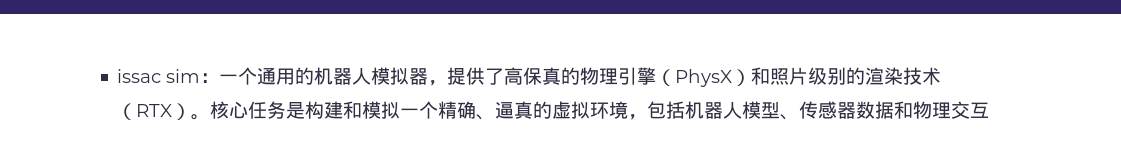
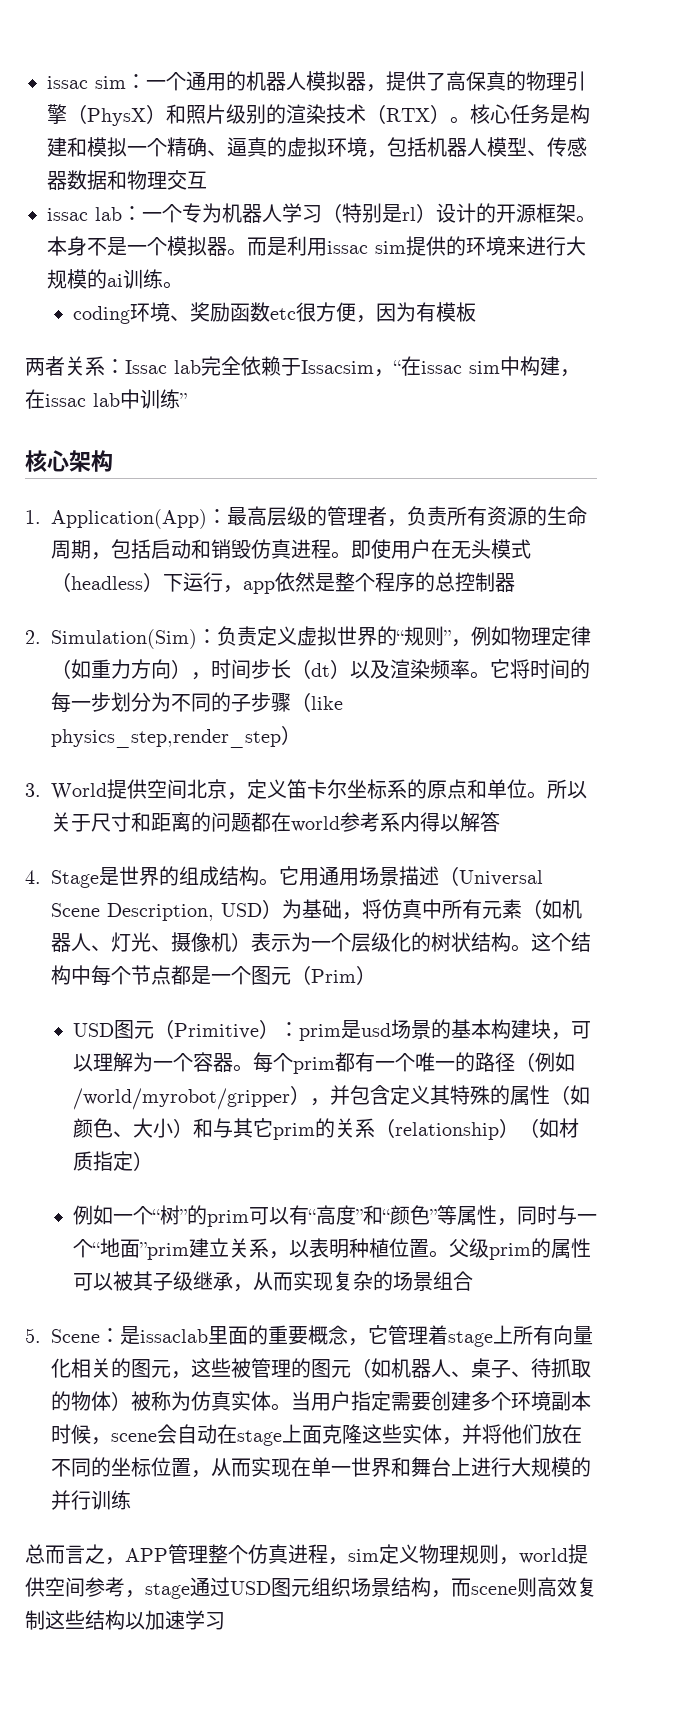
+ issac lab：一个专为机器人学习（特别是rl）设计的开源框架。本身不是一个模拟器。而是利用issac sim提供的环境来进行大规模的ai训练。
+ coding环境、奖励函数etc很方便，因为有模板
+ 两者关系：Issac lab完全依赖于Issacsim，“在issac sim中构建，在issac lab中训练”
+ 核心架构
+ 1. Application(App)：最高层级的管理者，负责所有资源的生命周期，包括启动和销毁仿真进程。即使用户在无头模式（headless）下运行，app依然是整个程序的总控制器
+ 2. Simulation(Sim)：负责定义虚拟世界的“规则”，例如物理定律（如重力方向），时间步长（dt）以及渲染频率。它将时间的每一步划分为不同的子步骤（like physics_step,render_step）
+ 3. World提供空间北京，定义笛卡尔坐标系的原点和单位。所以关于尺寸和距离的问题都在world参考系内得以解答
+ 4. Stage是世界的组成结构。它用通用场景描述（Universal Scene Description, USD）为基础，将仿真中所有元素（如机器人、灯光、摄像机）表示为一个层级化的树状结构。这个结构中每个节点都是一个图元（Prim）
+ USD图元（Primitive）：prim是usd场景的基本构建块，可以理解为一个容器。每个prim都有一个唯一的路径（例如/world/myrobot/gripper），并包含定义其特殊的属性（如颜色、大小）和与其它prim的关系（relationship）（如材质指定）
+ 例如一个“树”的prim可以有“高度”和“颜色”等属性，同时与一个“地面”prim建立关系，以表明种植位置。父级prim的属性可以被其子级继承，从而实现复杂的场景组合
+ 5. Scene：是issaclab里面的重要概念，它管理着stage上所有向量化相关的图元，这些被管理的图元（如机器人、桌子、待抓取的物体）被称为仿真实体。当用户指定需要创建多个环境副本时候，scene会自动在stage上面克隆这些实体，并将他们放在不同的坐标位置，从而实现在单一世界和舞台上进行大规模的并行训练
+ 总而言之，APP管理整个仿真进程，sim定义物理规则，world提供空间参考，stage通过USD图元组织场景结构，而scene则高效复制这些结构以加速学习

